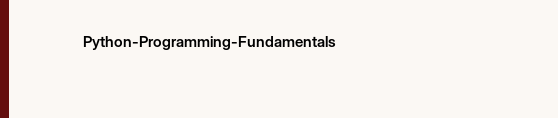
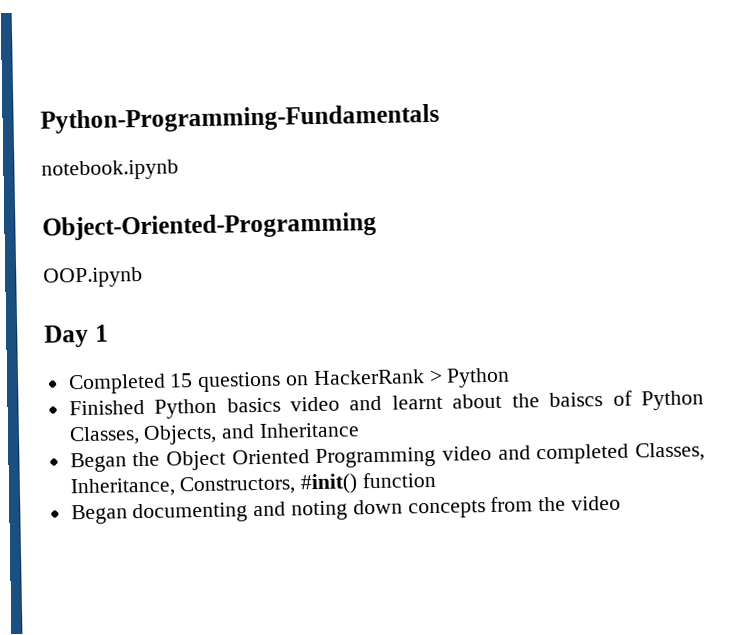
+ notebook.ipynb
+ Object-Oriented-Programming
+ OOP.ipynb
+ Day 1
+ Completed 15 questions on HackerRank > Python
+ Finished Python basics video and learnt about the baiscs of Python Classes, Objects, and Inheritance
+ Began the Object Oriented Programming video and completed Classes, Inheritance, Constructors, #init() function
+ Began documenting and noting down concepts from the video

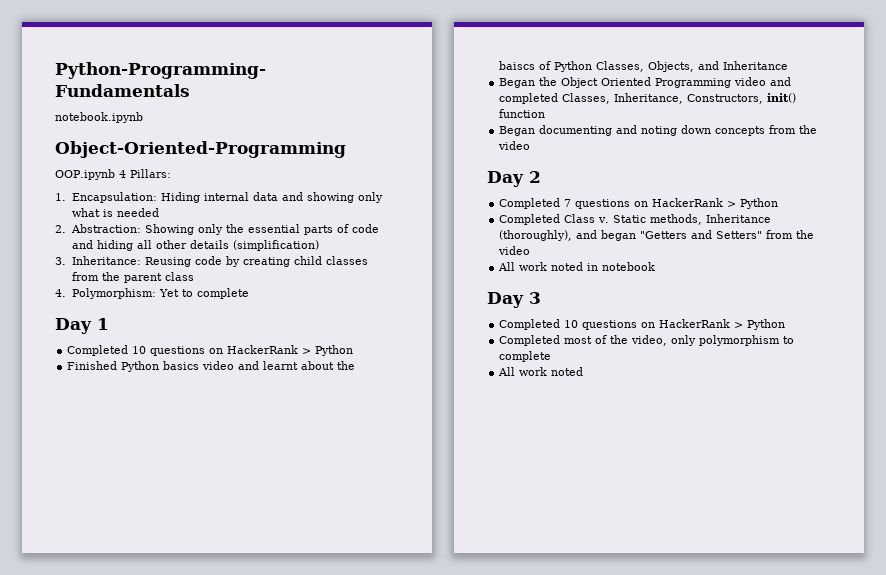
- OOP.ipynb
+ OOP.ipynb 4 Pillars:
+ 1. Encapsulation: Hiding internal data and showing only what is needed
+ 2. Abstraction: Showing only the essential parts of code and hiding all other details (simplification)
+ 3. Inheritance: Reusing code by creating child classes from the parent class
+ 4. Polymorphism: Yet to complete
  Day 1
- Completed 15 questions on HackerRank > Python
+ Completed 10 questions on HackerRank > Python
- Began the Object Oriented Programming video and completed Classes, Inheritance, Constructors, #init() function
+ Began the Object Oriented Programming video and completed Classes, Inheritance, Constructors, init() function
+ Day 2
+ Completed 7 questions on HackerRank > Python
+ Completed Class v. Static methods, Inheritance (thoroughly), and began "Getters and Setters" from the video
+ All work noted in notebook
+ Day 3
+ Completed 10 questions on HackerRank > Python
+ Completed most of the video, only polymorphism to complete
+ All work noted

